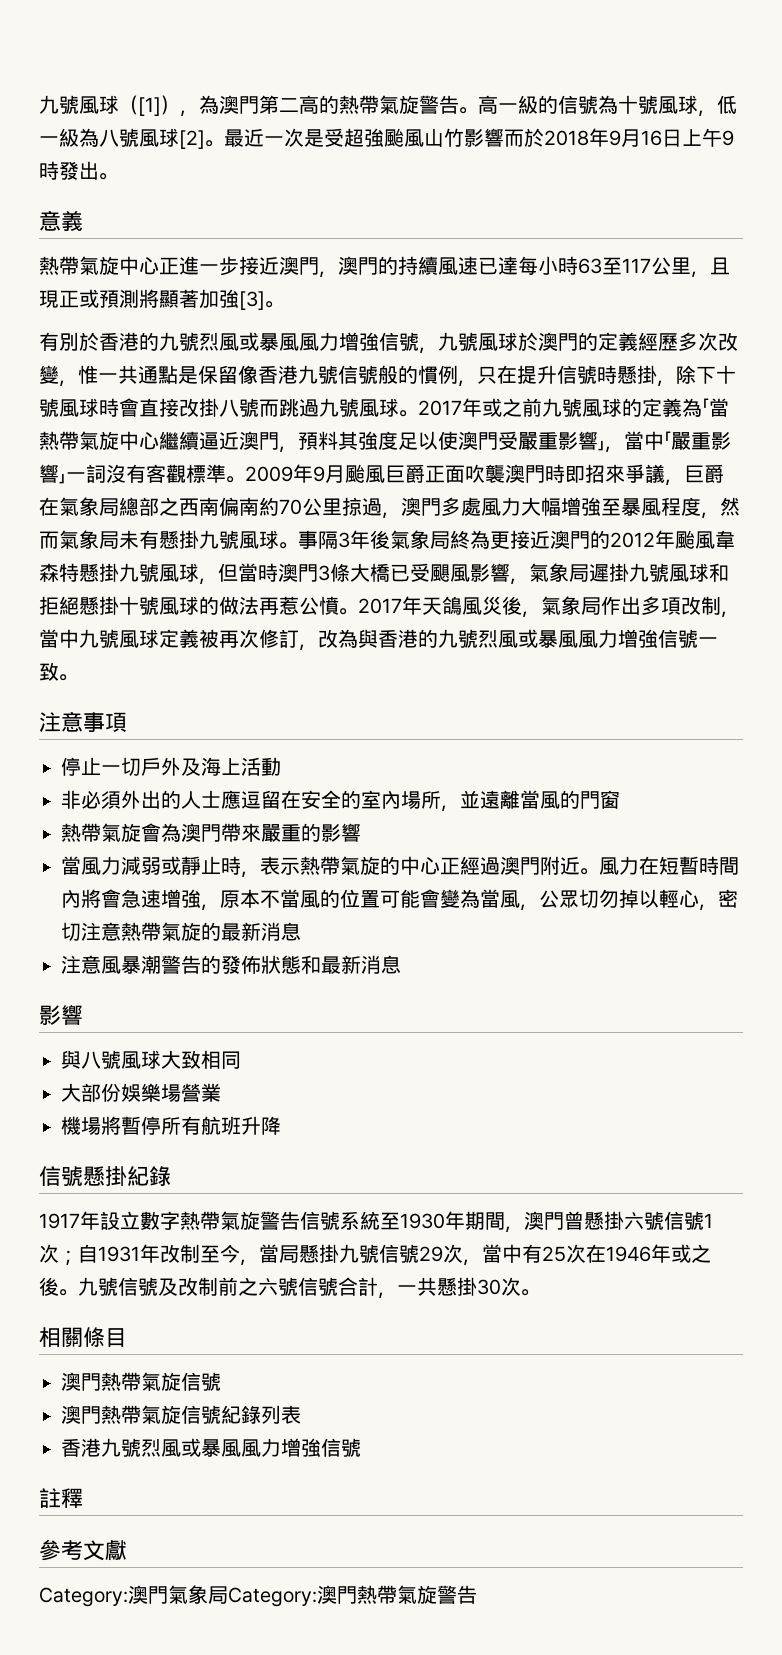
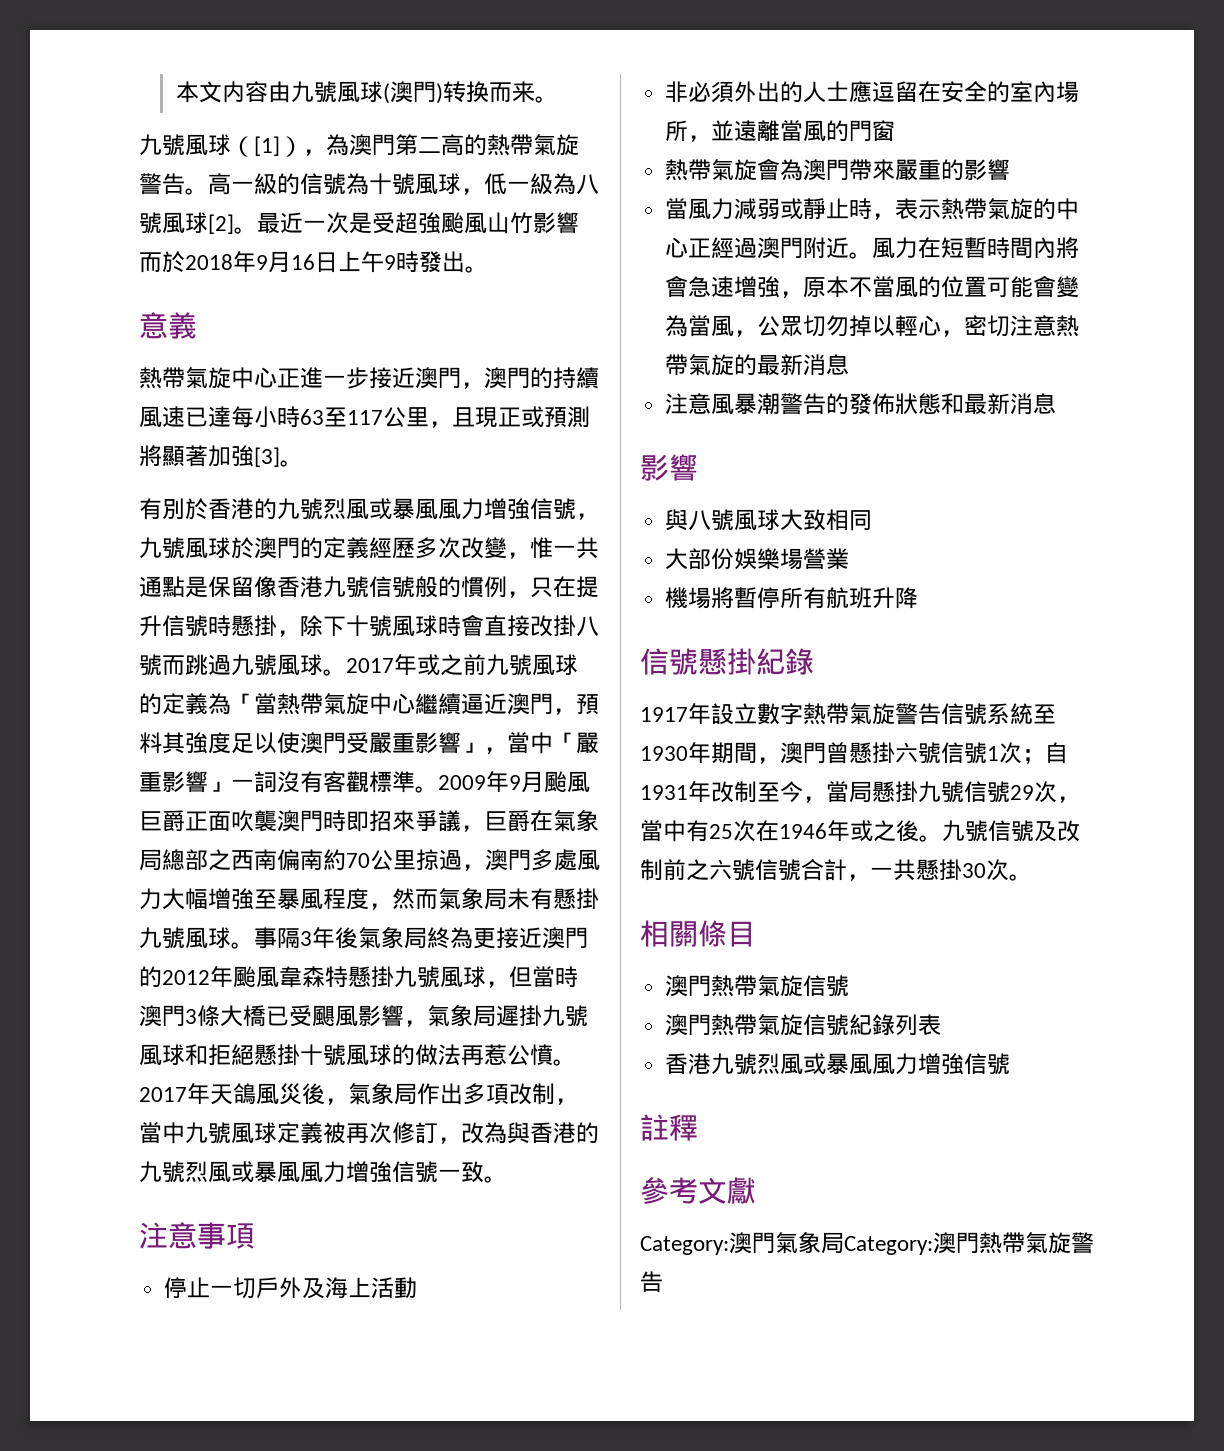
+ 本文内容由九號風球(澳門)转换而来。

